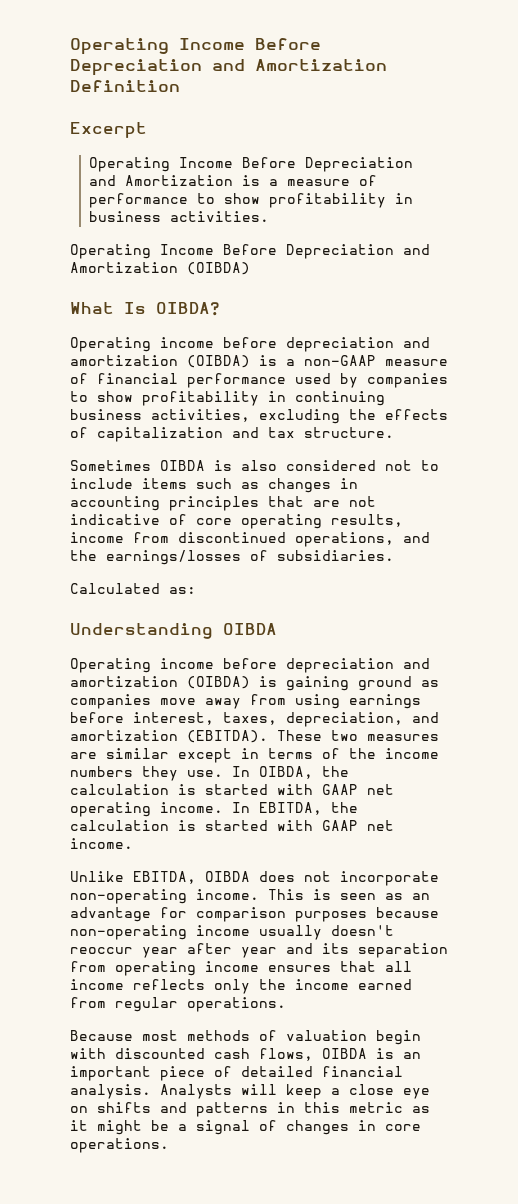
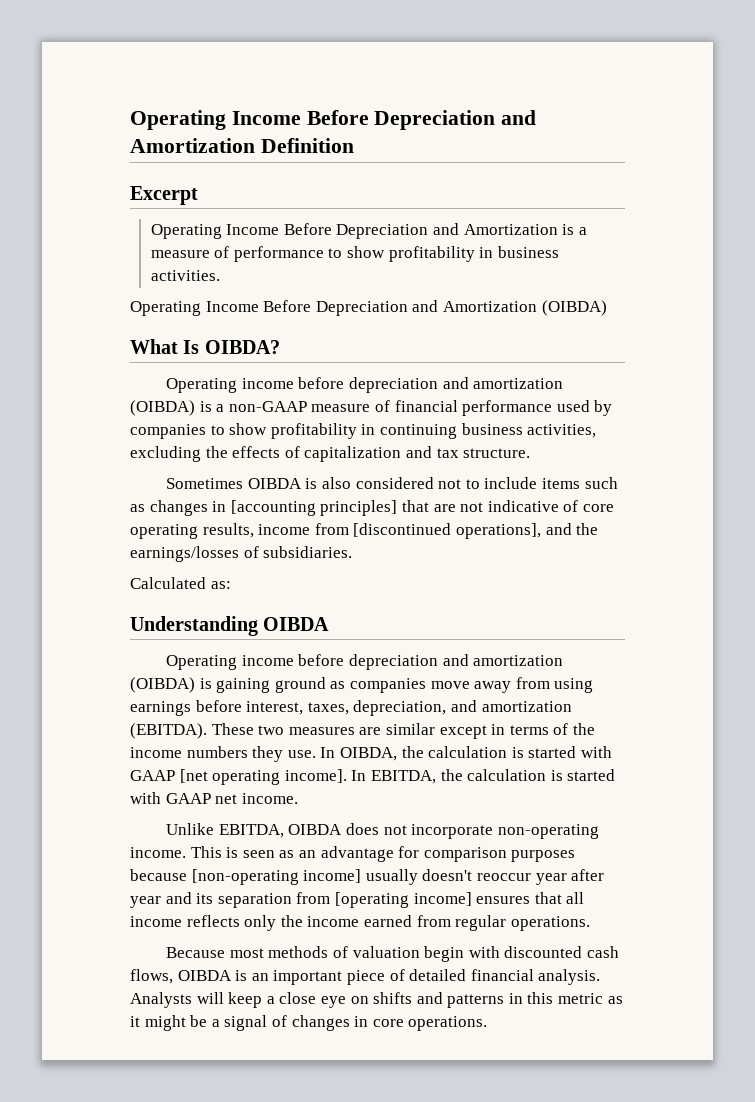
- Sometimes OIBDA is also considered not to include items such as changes in accounting principles that are not indicative of core operating results, income from discontinued operations, and the earnings/losses of subsidiaries.
+ Sometimes OIBDA is also considered not to include items such as changes in [accounting principles] that are not indicative of core operating results, income from [discontinued operations], and the earnings/losses of subsidiaries.
- In OIBDA, the calculation is started with GAAP net operating income.
+ In OIBDA, the calculation is started with GAAP [net operating income].
- This is seen as an advantage for comparison purposes because non-operating income usually doesn't reoccur year after year and its separation from operating income ensures that all income reflects only the income earned from regular operations.
+ This is seen as an advantage for comparison purposes because [non-operating income] usually doesn't reoccur year after year and its separation from [operating income] ensures that all income reflects only the income earned from regular operations.

